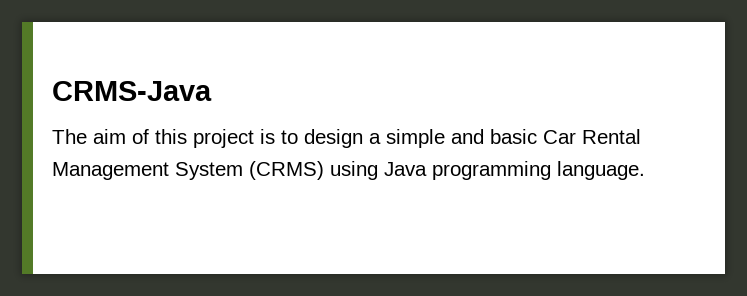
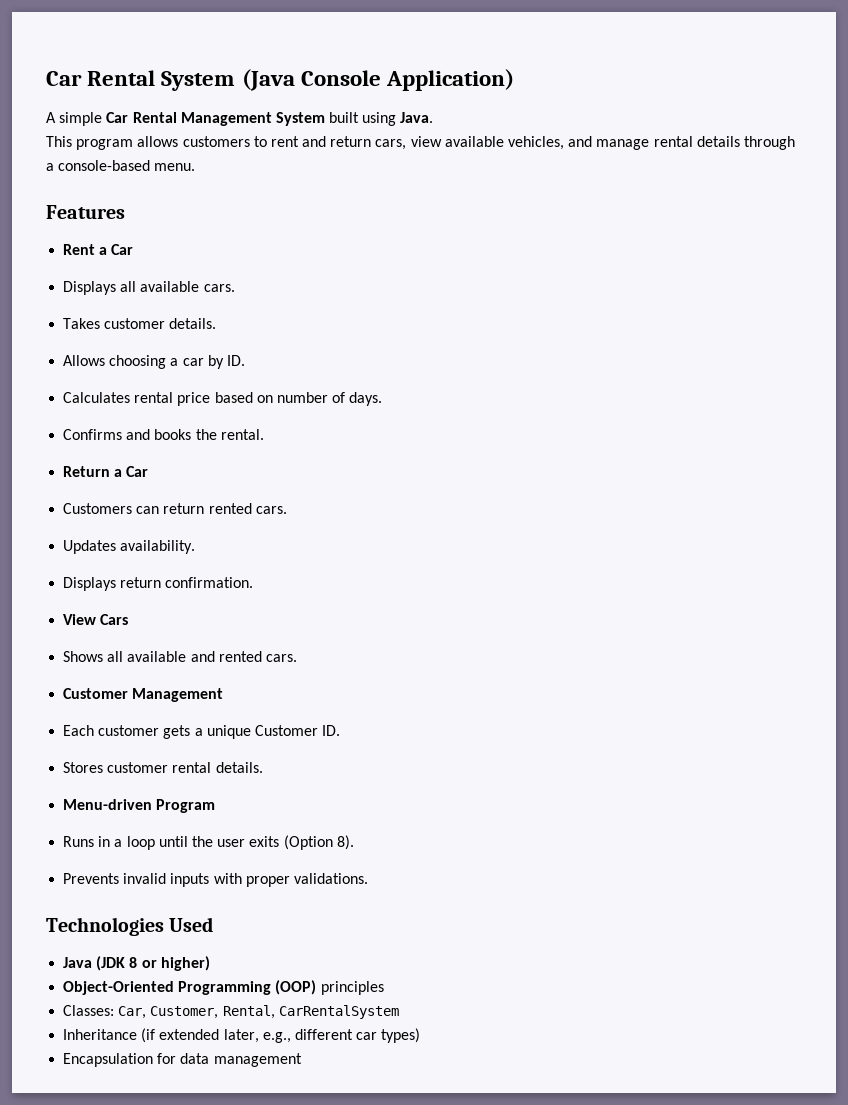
- CRMS-Java
- The aim of this project is to design a simple and basic Car Rental Management System (CRMS) using Java programming language.
+ Car Rental System (Java Console Application)
+ A simple Car Rental Management System built using Java.
+ This program allows customers to rent and return cars, view available vehicles, and manage rental details through a console-based menu.
+ Features
+ Rent a Car
+ Displays all available cars.
+ Takes customer details.
+ Allows choosing a car by ID.
+ Calculates rental price based on number of days.
+ Confirms and books the rental.
+ Return a Car
+ Customers can return rented cars.
+ Updates availability.
+ Displays return confirmation.
+ View Cars
+ Shows all available and rented cars.
+ Customer Management
+ Each customer gets a unique Customer ID.
+ Stores customer rental details.
+ Menu-driven Program
+ Runs in a loop until the user exits (Option 8).
+ Prevents invalid inputs with proper validations.
+ Technologies Used
+ Java (JDK 8 or higher)
+ Object-Oriented Programming (OOP) principles
+ Classes: Car, Customer, Rental, CarRentalSystem
+ Inheritance (if extended later, e.g., different car types)
+ Encapsulation for data management

